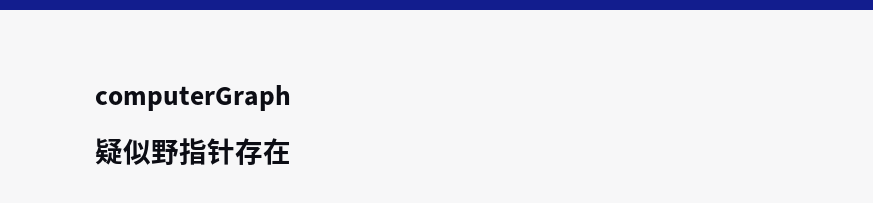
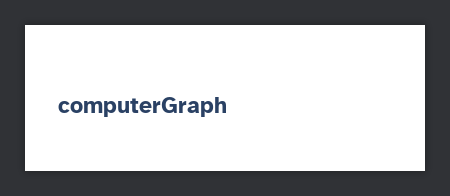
- 疑似野指针存在

